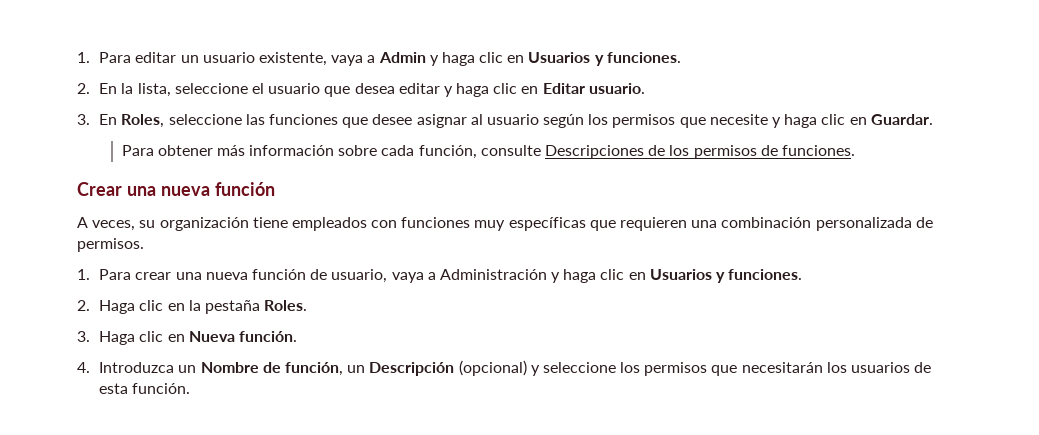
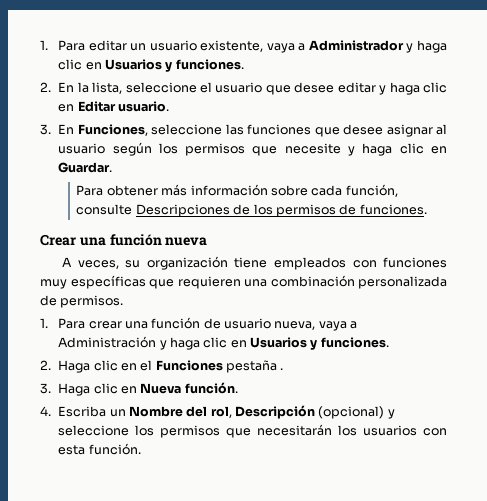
- 1. Para editar un usuario existente, vaya a Admin y haga clic en Usuarios y funciones.
+ 1. Para editar un usuario existente, vaya a Administrador y haga clic en Usuarios y funciones.
- 2. En la lista, seleccione el usuario que desea editar y haga clic en Editar usuario.
+ 2. En la lista, seleccione el usuario que desee editar y haga clic en Editar usuario.
- 3. En Roles, seleccione las funciones que desee asignar al usuario según los permisos que necesite y haga clic en Guardar.
+ 3. En Funciones, seleccione las funciones que desee asignar al usuario según los permisos que necesite y haga clic en Guardar.
- Crear una nueva función
+ Crear una función nueva
- 1. Para crear una nueva función de usuario, vaya a Administración y haga clic en Usuarios y funciones.
+ 1. Para crear una función de usuario nueva, vaya a Administración y haga clic en Usuarios y funciones.
- 2. Haga clic en la pestaña Roles.
+ 2. Haga clic en el Funciones pestaña .
- 4. Introduzca un Nombre de función, un Descripción (opcional) y seleccione los permisos que necesitarán los usuarios de esta función.
+ 4. Escriba un Nombre del rol, Descripción (opcional) y seleccione los permisos que necesitarán los usuarios con esta función.

